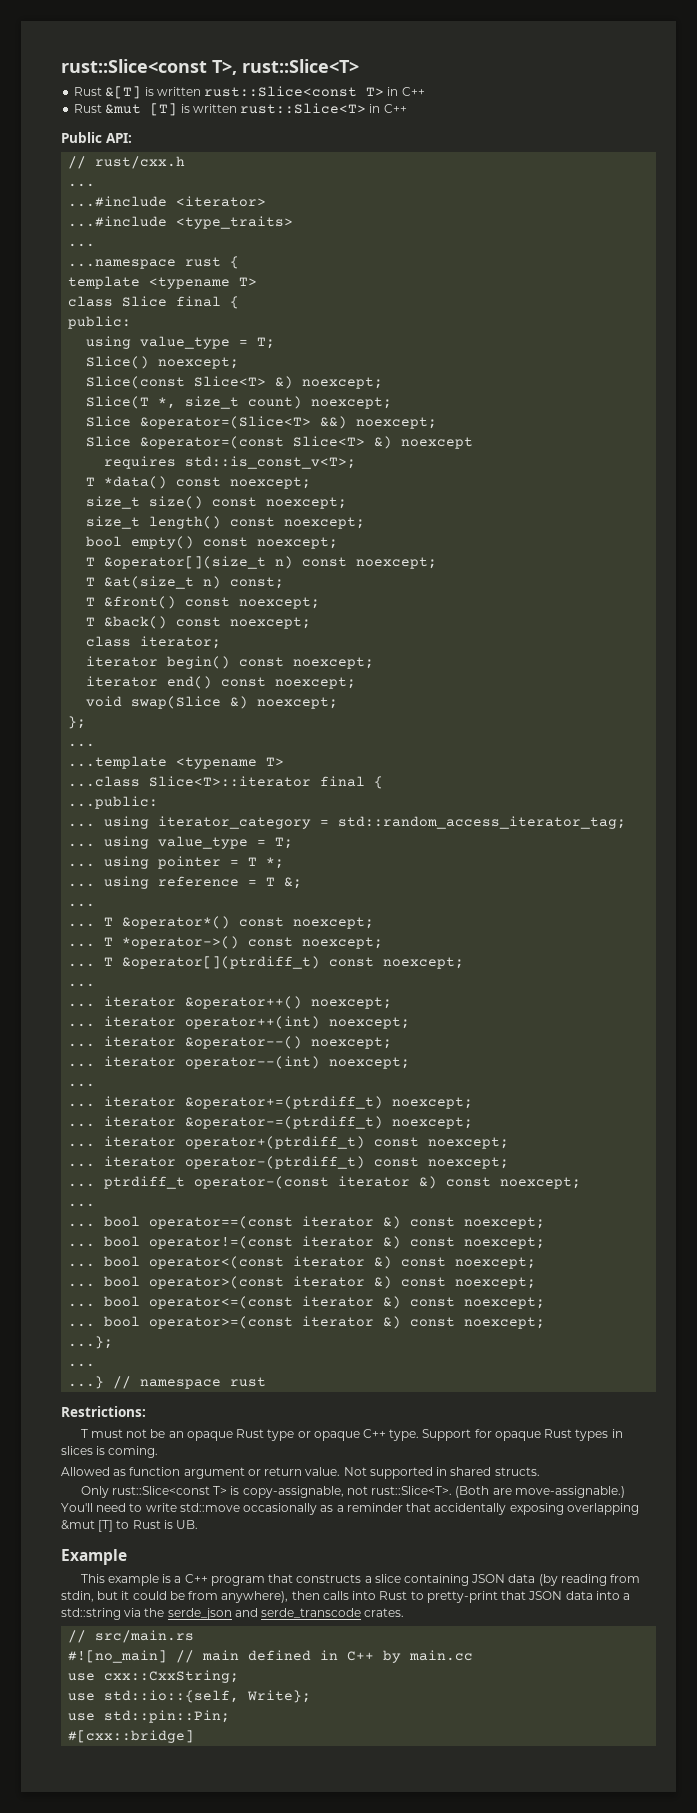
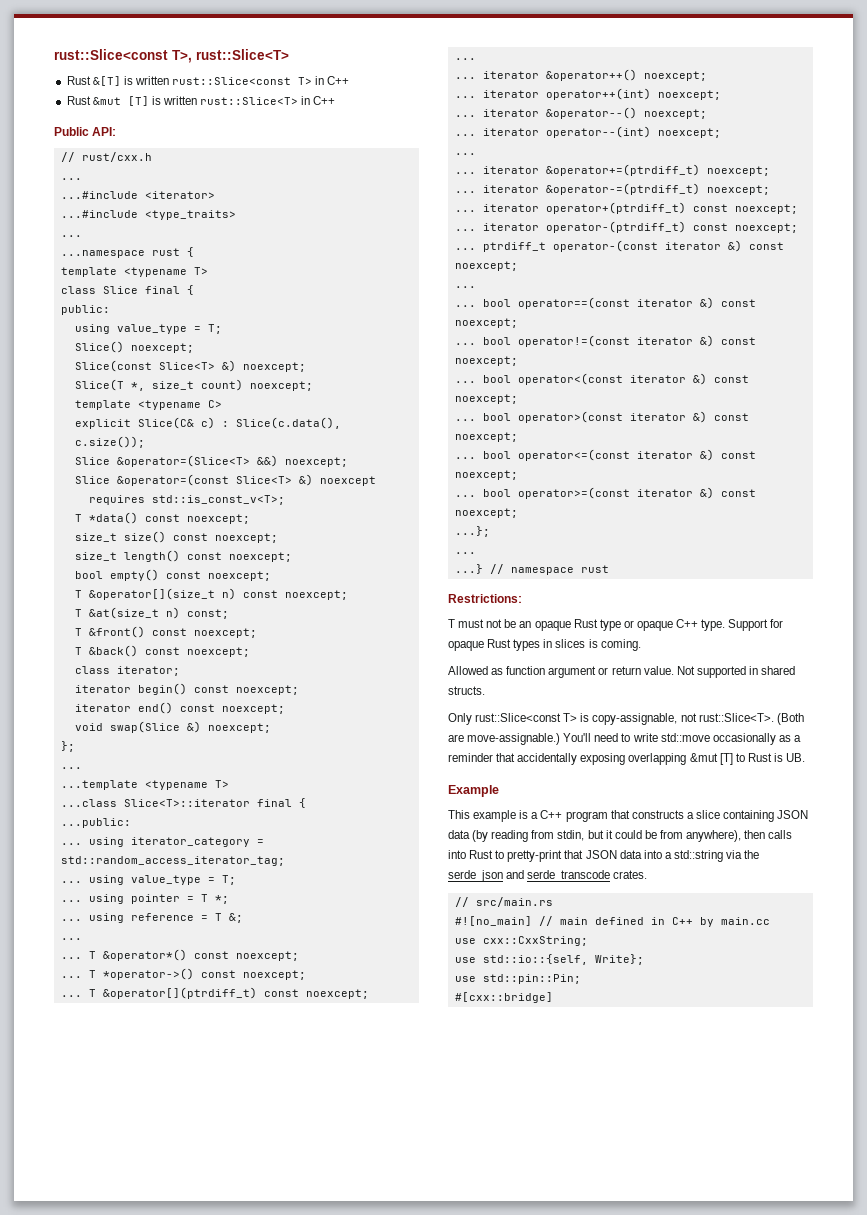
+ template <typename C>
+ explicit Slice(C& c) : Slice(c.data(), c.size());

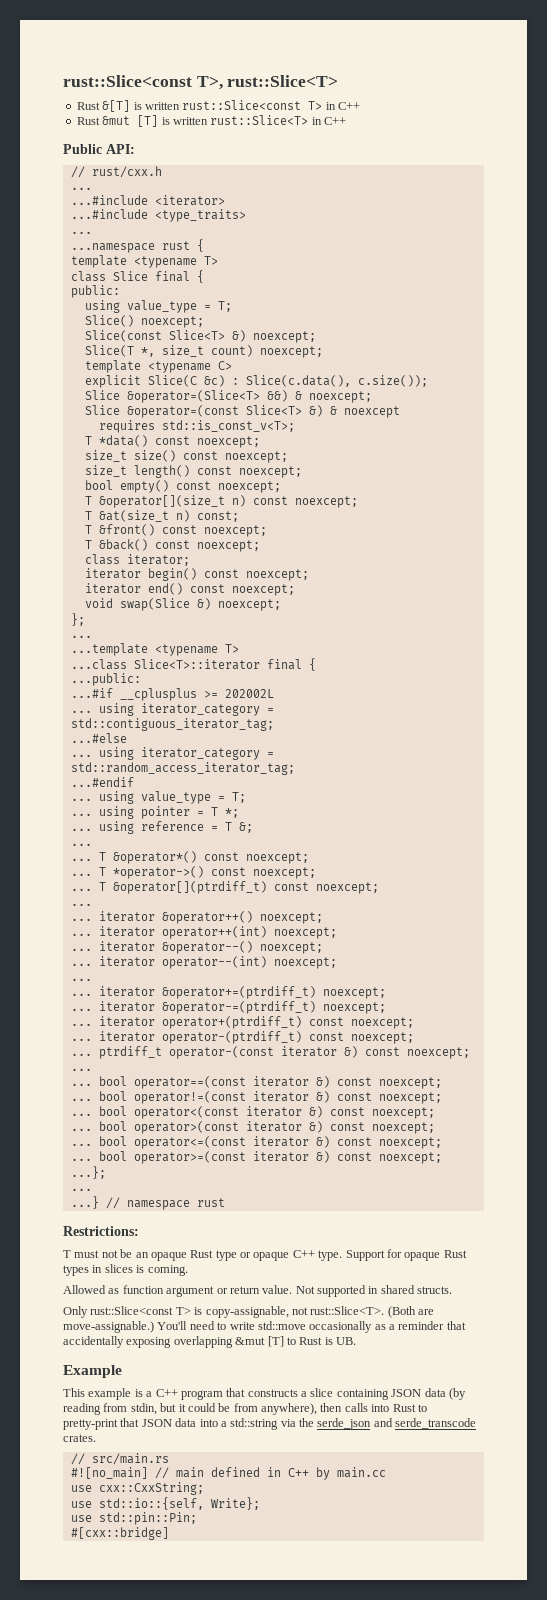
- explicit Slice(C& c) : Slice(c.data(), c.size());
+ explicit Slice(C &c) : Slice(c.data(), c.size());
- Slice &operator=(Slice<T> &&) noexcept;
+ Slice &operator=(Slice<T> &&) & noexcept;
- Slice &operator=(const Slice<T> &) noexcept
+ Slice &operator=(const Slice<T> &) & noexcept
+ ...#if __cplusplus >= 202002L
+ ... using iterator_category = std::contiguous_iterator_tag;
+ ...#else
+ ...#endif

